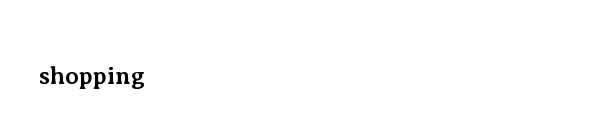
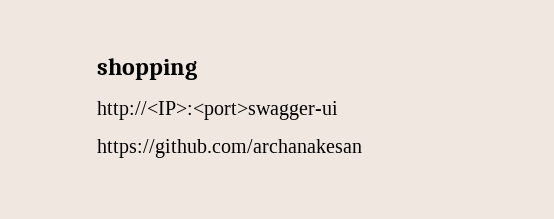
+ http://<IP>:<port>swagger-ui
+ https://github.com/archanakesan

